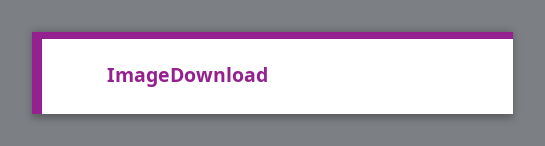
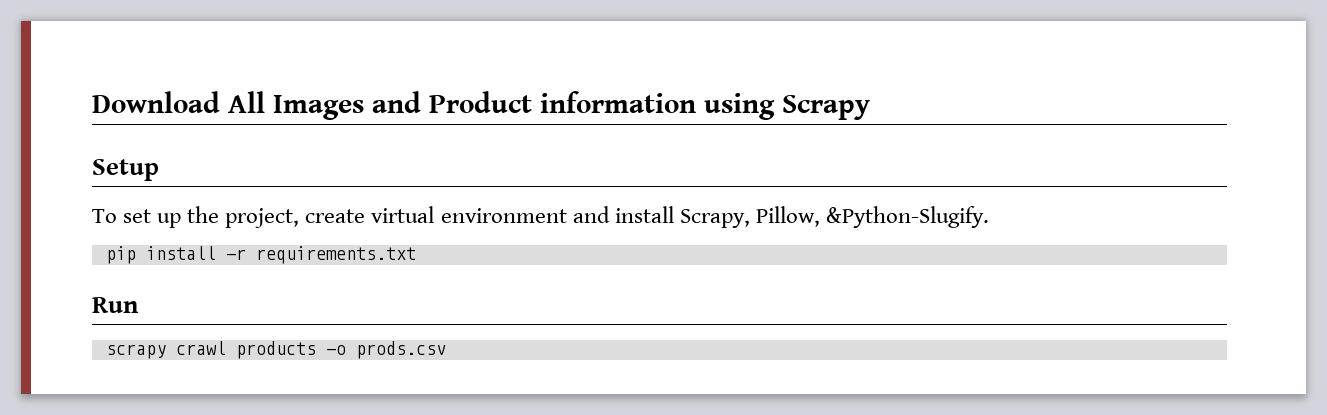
- ImageDownload
+ Download All Images and Product information using Scrapy
+ Setup
+ To set up the project, create virtual environment and install Scrapy, Pillow, &Python-Slugify.
+ pip install -r requirements.txt
+ Run
+ scrapy crawl products -o prods.csv

